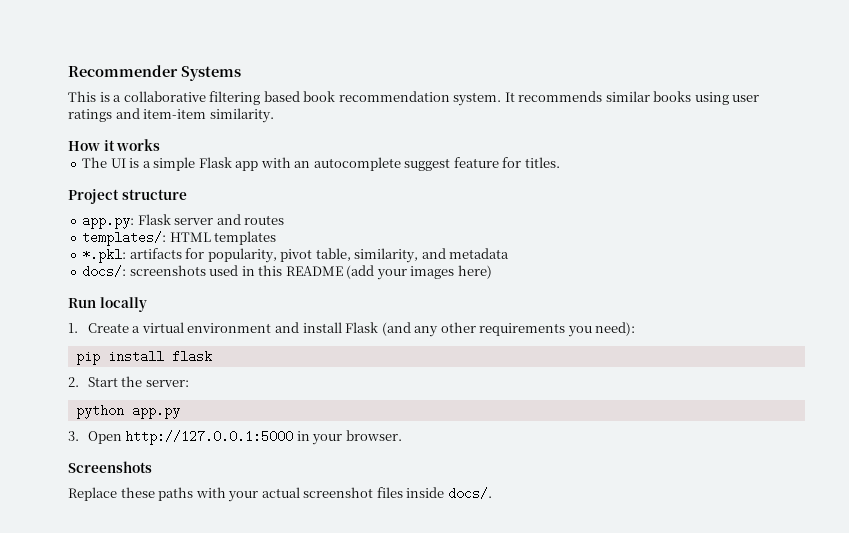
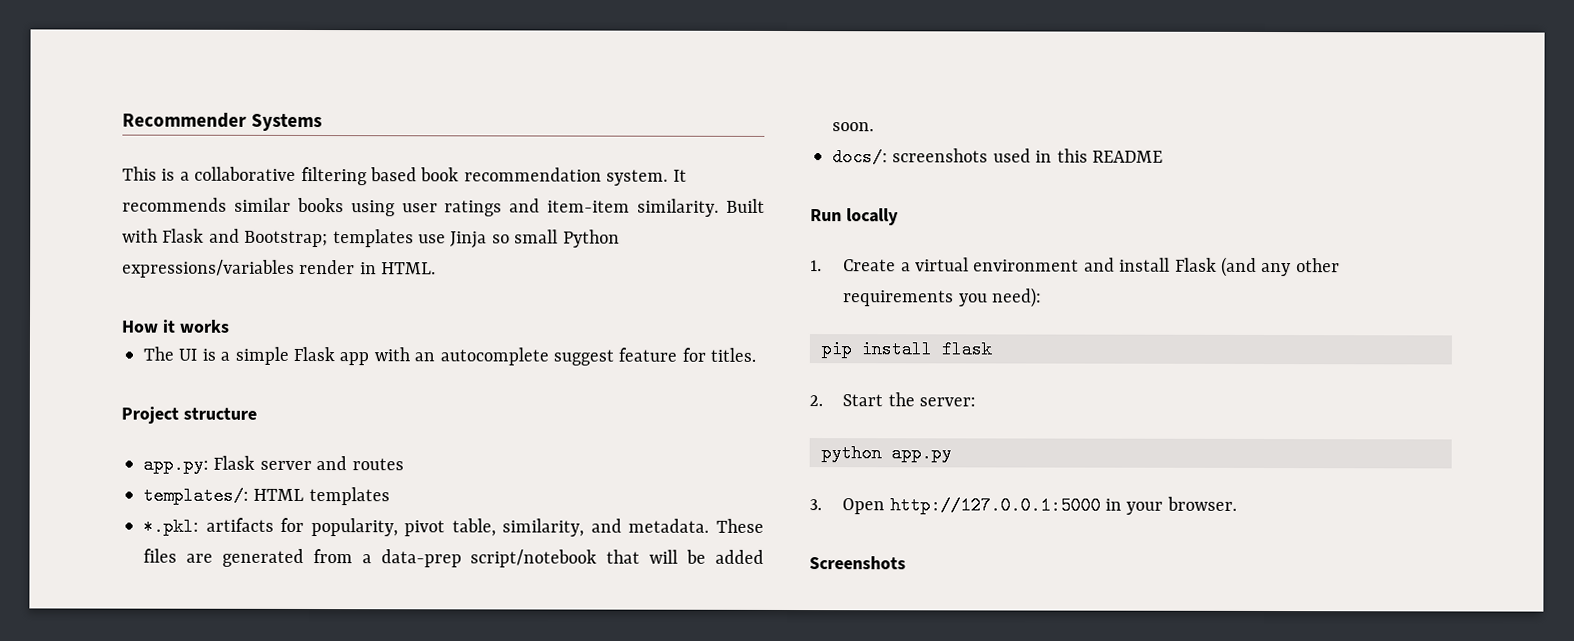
+ Built with Flask and Bootstrap; templates use Jinja so small Python expressions/variables render in HTML.
- *.pkl: artifacts for popularity, pivot table, similarity, and metadata
+ *.pkl: artifacts for popularity, pivot table, similarity, and metadata. These files are generated from a data-prep script/notebook that will be added soon.
- docs/: screenshots used in this README (add your images here)
+ docs/: screenshots used in this README
- Replace these paths with your actual screenshot files inside docs/.

